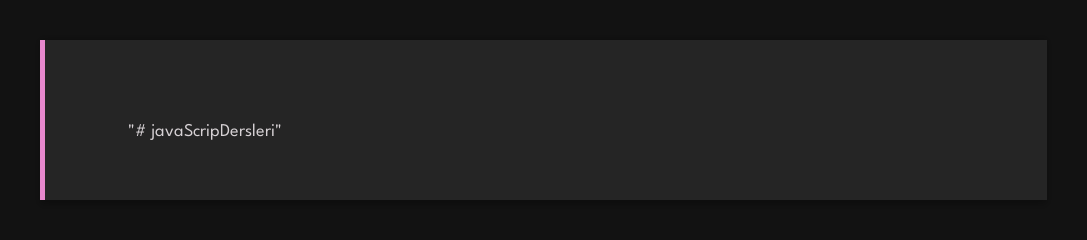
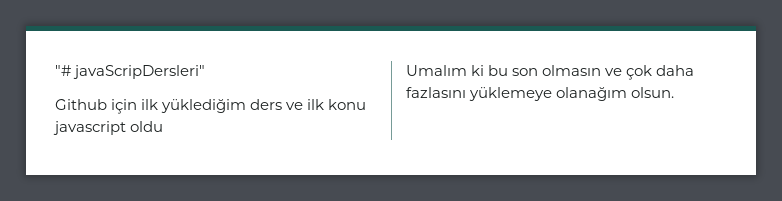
+ Github için ilk yüklediğim ders ve ilk konu javascript oldu
+ Umalım ki bu son olmasın ve çok daha fazlasını yüklemeye olanağım olsun.

